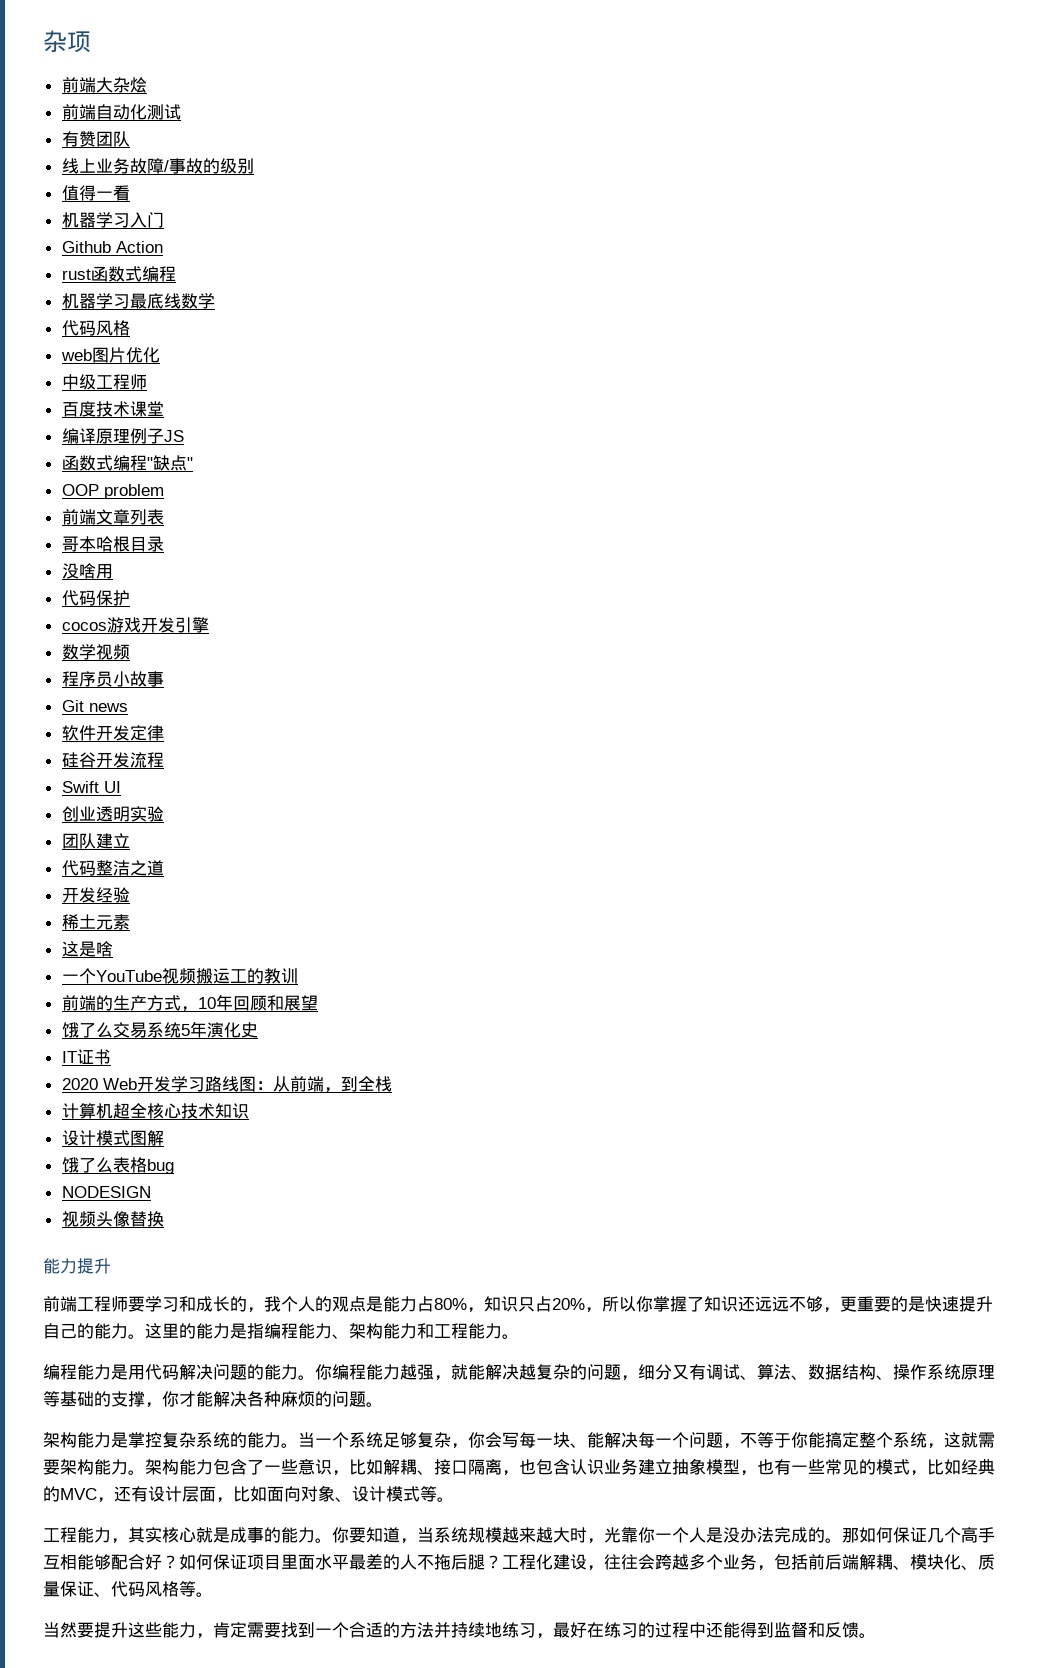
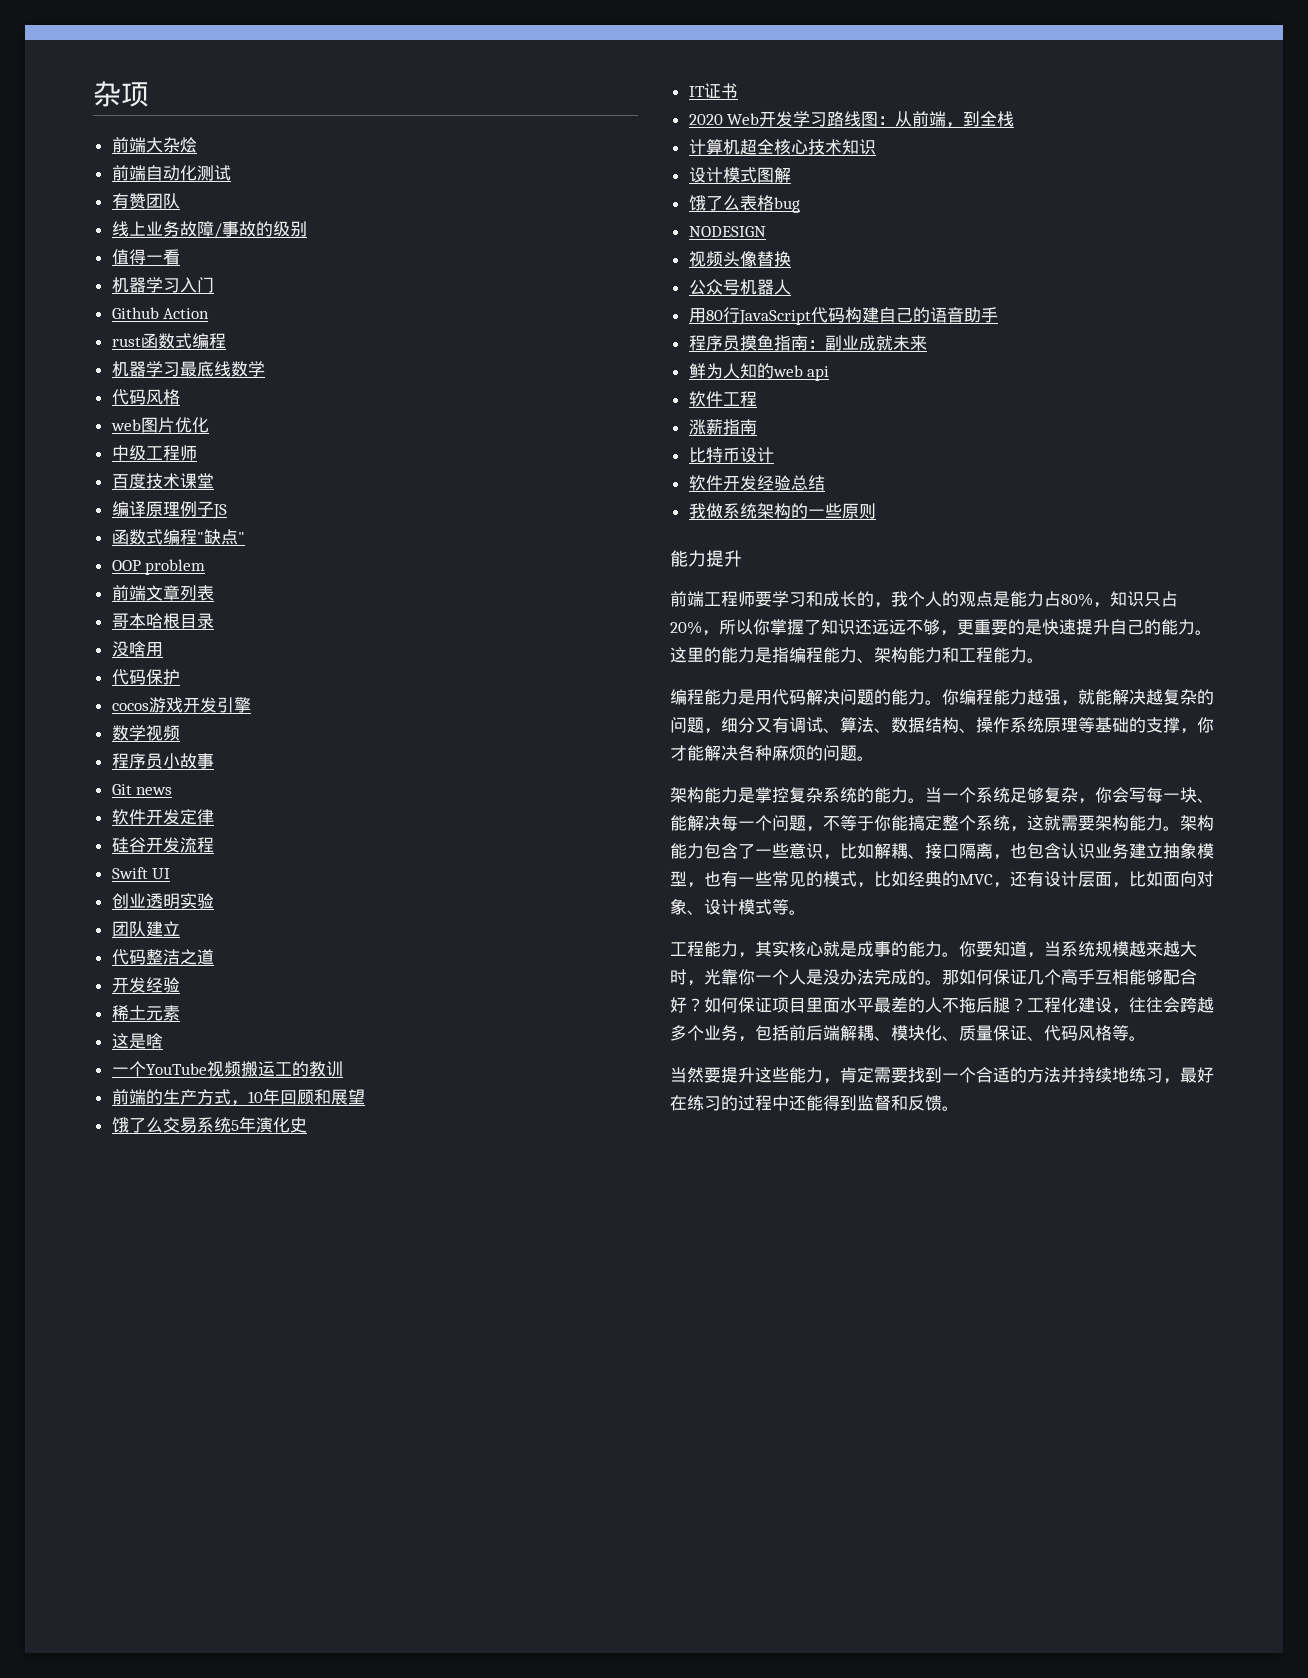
+ 公众号机器人
+ 用80行JavaScript代码构建自己的语音助手
+ 程序员摸鱼指南：副业成就未来
+ 鲜为人知的web api
+ 软件工程
+ 涨薪指南
+ 比特币设计
+ 软件开发经验总结
+ 我做系统架构的一些原则

